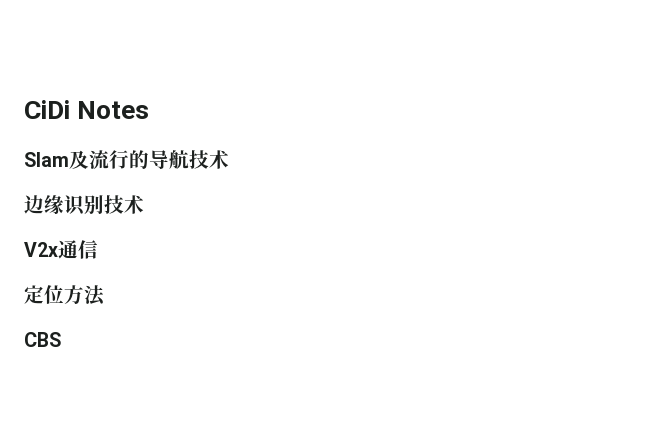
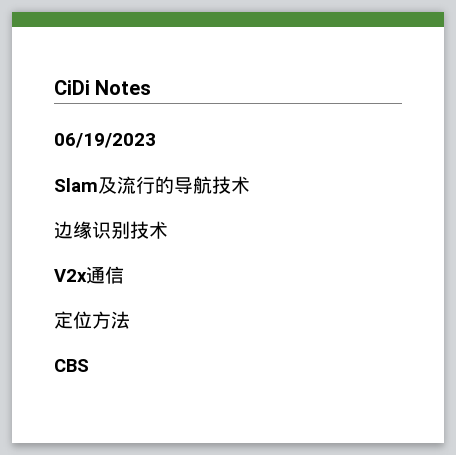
+ 06/19/2023

